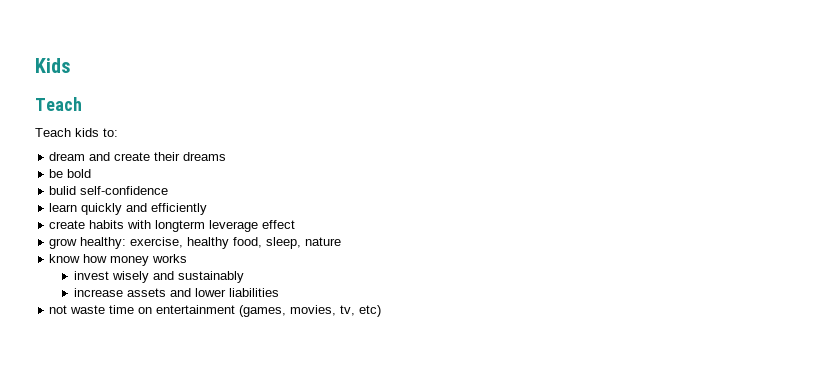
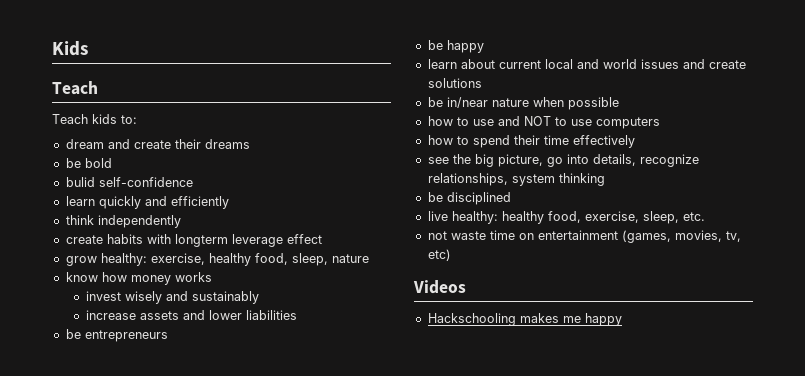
+ think independently
+ be entrepreneurs
+ be happy
+ learn about current local and world issues and create solutions
+ be in/near nature when possible
+ how to use and NOT to use computers
+ how to spend their time effectively
+ see the big picture, go into details, recognize relationships, system thinking
+ be disciplined
+ live healthy: healthy food, exercise, sleep, etc.
+ Videos
+ Hackschooling makes me happy

